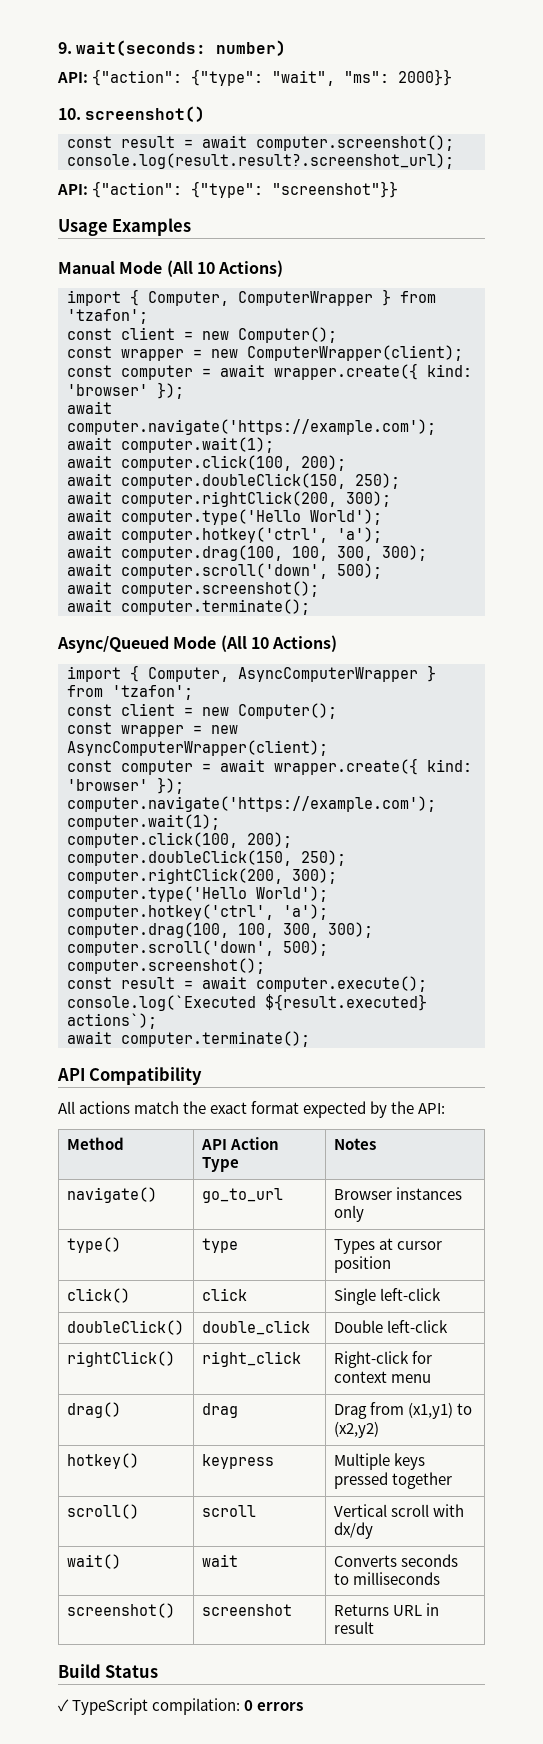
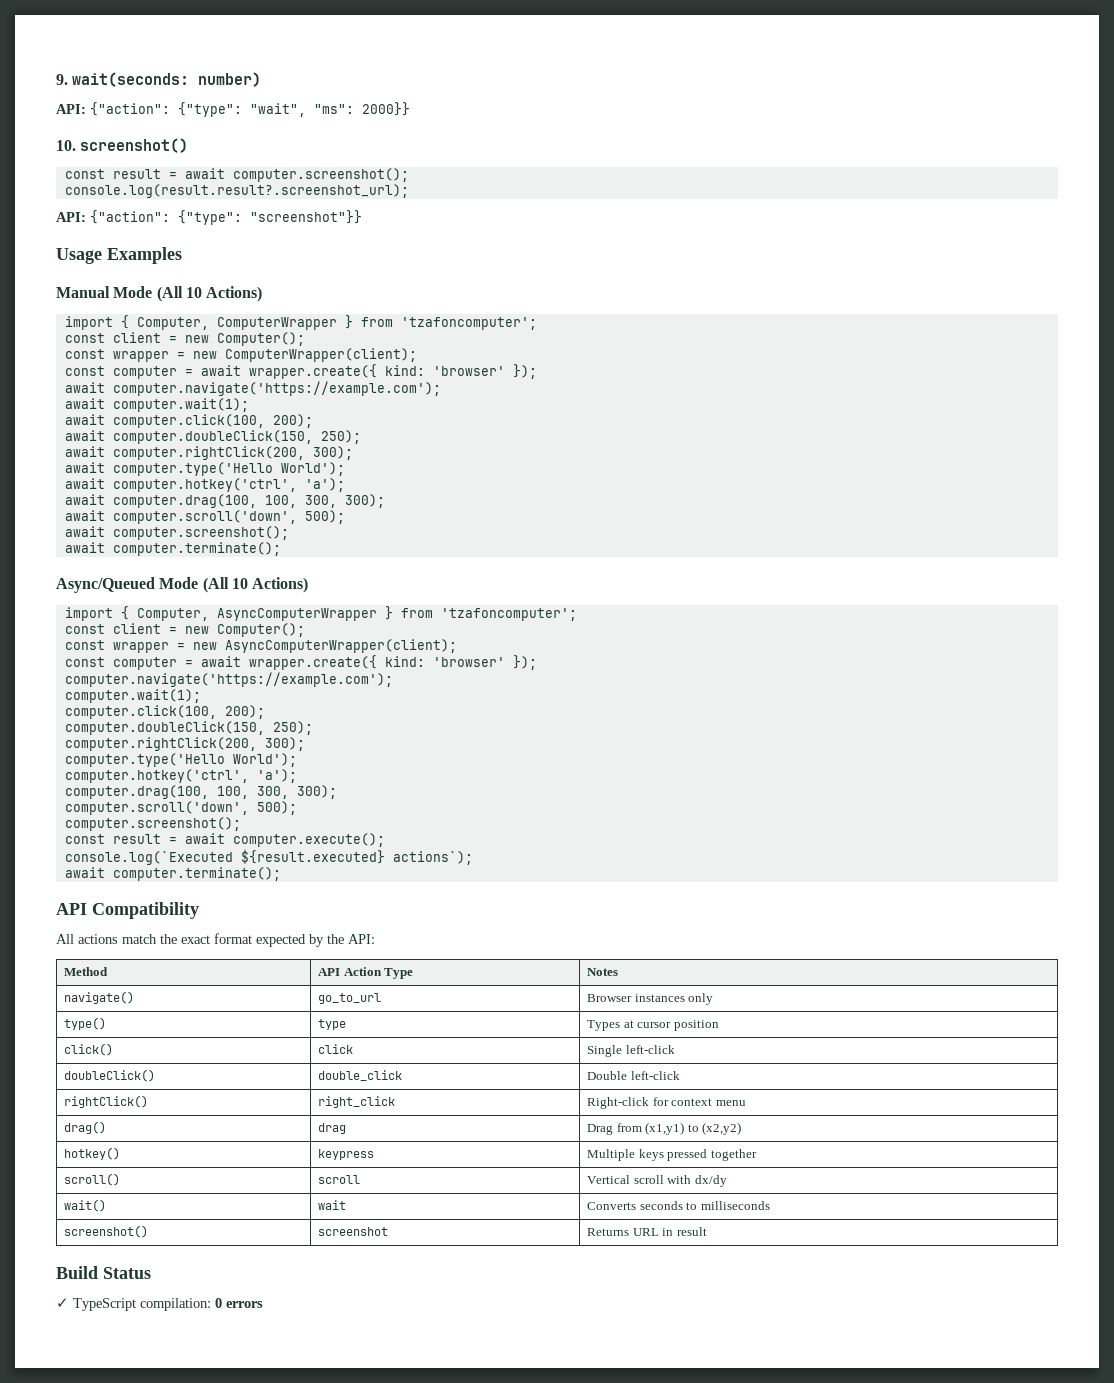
- import { Computer, ComputerWrapper } from 'tzafon';
+ import { Computer, ComputerWrapper } from 'tzafoncomputer';
- import { Computer, AsyncComputerWrapper } from 'tzafon';
+ import { Computer, AsyncComputerWrapper } from 'tzafoncomputer';

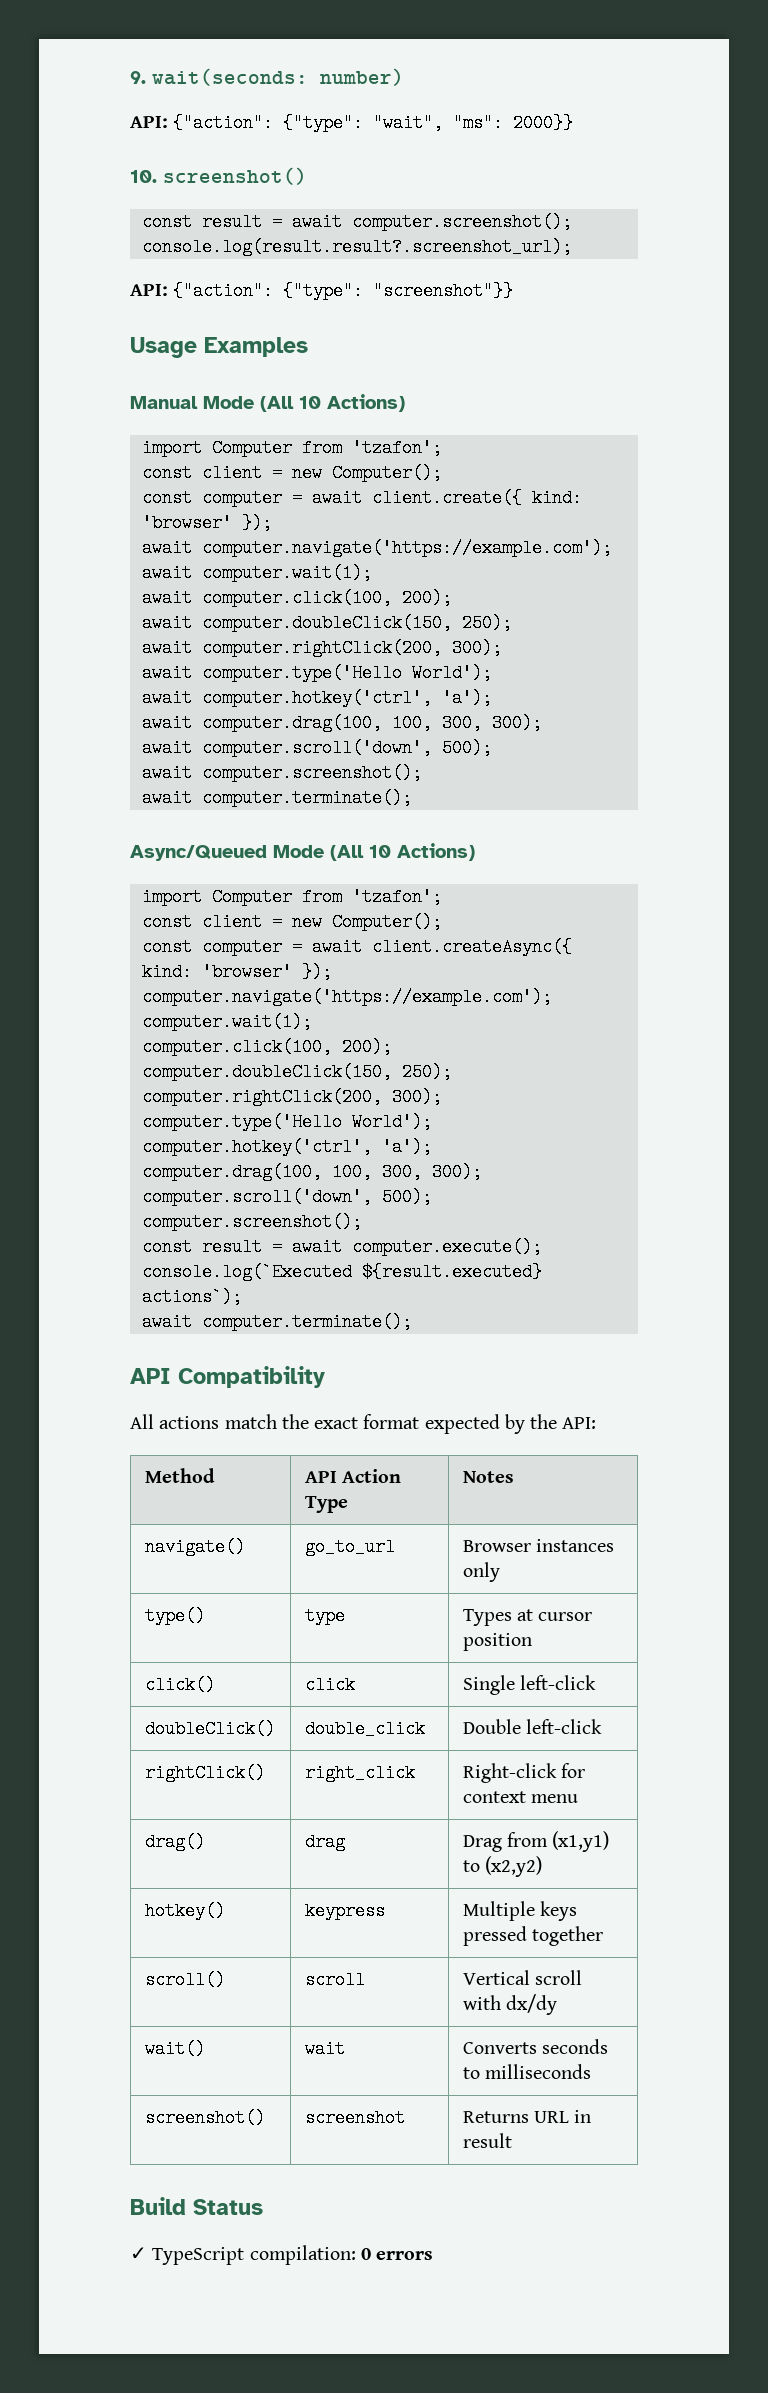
  Manual Mode (All 10 Actions)
- import { Computer, ComputerWrapper } from 'tzafoncomputer';
+ import Computer from 'tzafon';
  const client = new Computer();
- const wrapper = new ComputerWrapper(client);
- const computer = await wrapper.create({ kind: 'browser' });
+ const computer = await client.create({ kind: 'browser' });
  Async/Queued Mode (All 10 Actions)
- import { Computer, AsyncComputerWrapper } from 'tzafoncomputer';
+ import Computer from 'tzafon';
  const client = new Computer();
- const wrapper = new AsyncComputerWrapper(client);
- const computer = await wrapper.create({ kind: 'browser' });
+ const computer = await client.createAsync({ kind: 'browser' });

